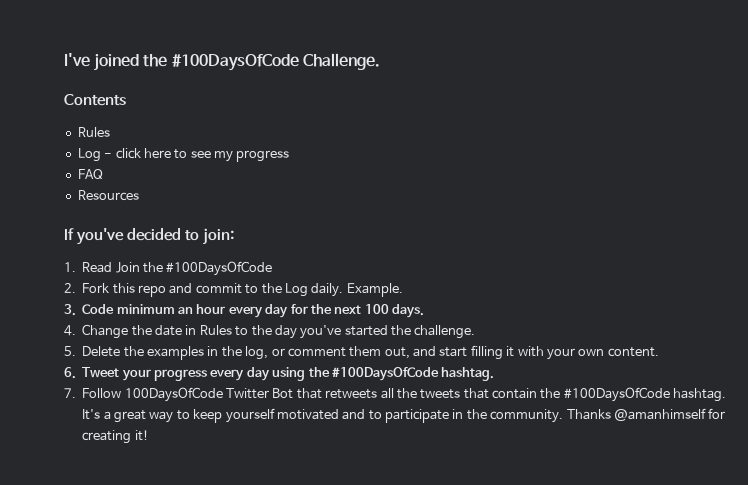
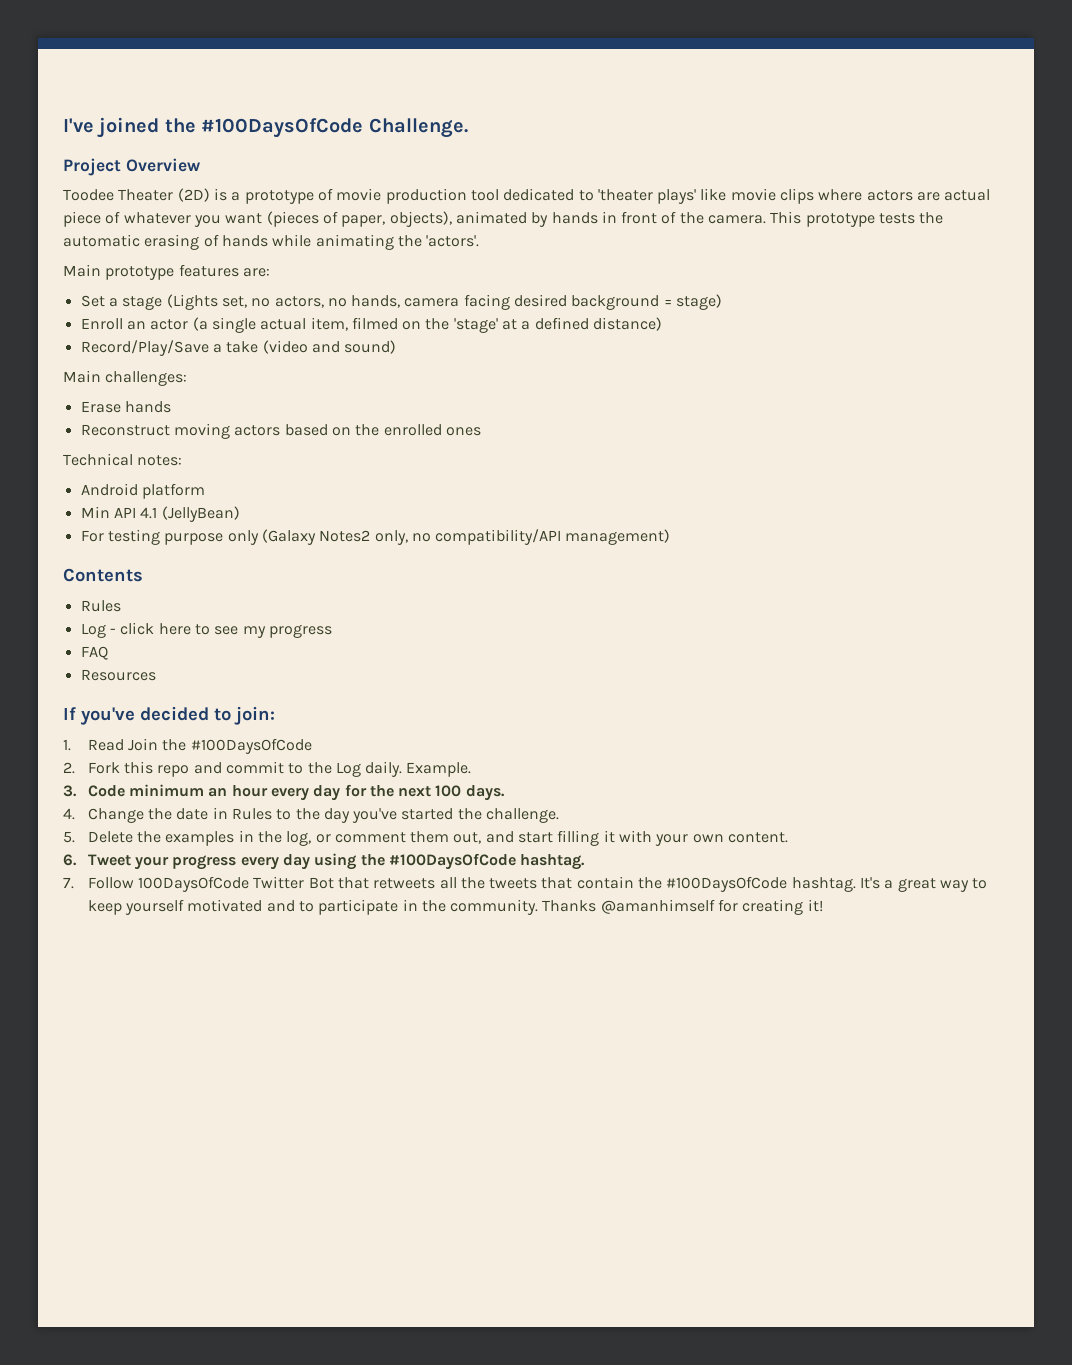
+ Project Overview
+ Toodee Theater (2D) is a prototype of movie production tool dedicated to 'theater plays' like movie clips where actors are actual piece of whatever you want (pieces of paper, objects), animated by hands in front of the camera. This prototype tests the automatic erasing of hands while animating the 'actors'.
+ Main prototype features are:
+ Set a stage (Lights set, no actors, no hands, camera facing desired background = stage)
+ Enroll an actor (a single actual item, filmed on the 'stage' at a defined distance)
+ Record/Play/Save a take (video and sound)
+ Main challenges:
+ Erase hands
+ Reconstruct moving actors based on the enrolled ones
+ Technical notes:
+ Android platform
+ Min API 4.1 (JellyBean)
+ For testing purpose only (Galaxy Notes2 only, no compatibility/API management)

